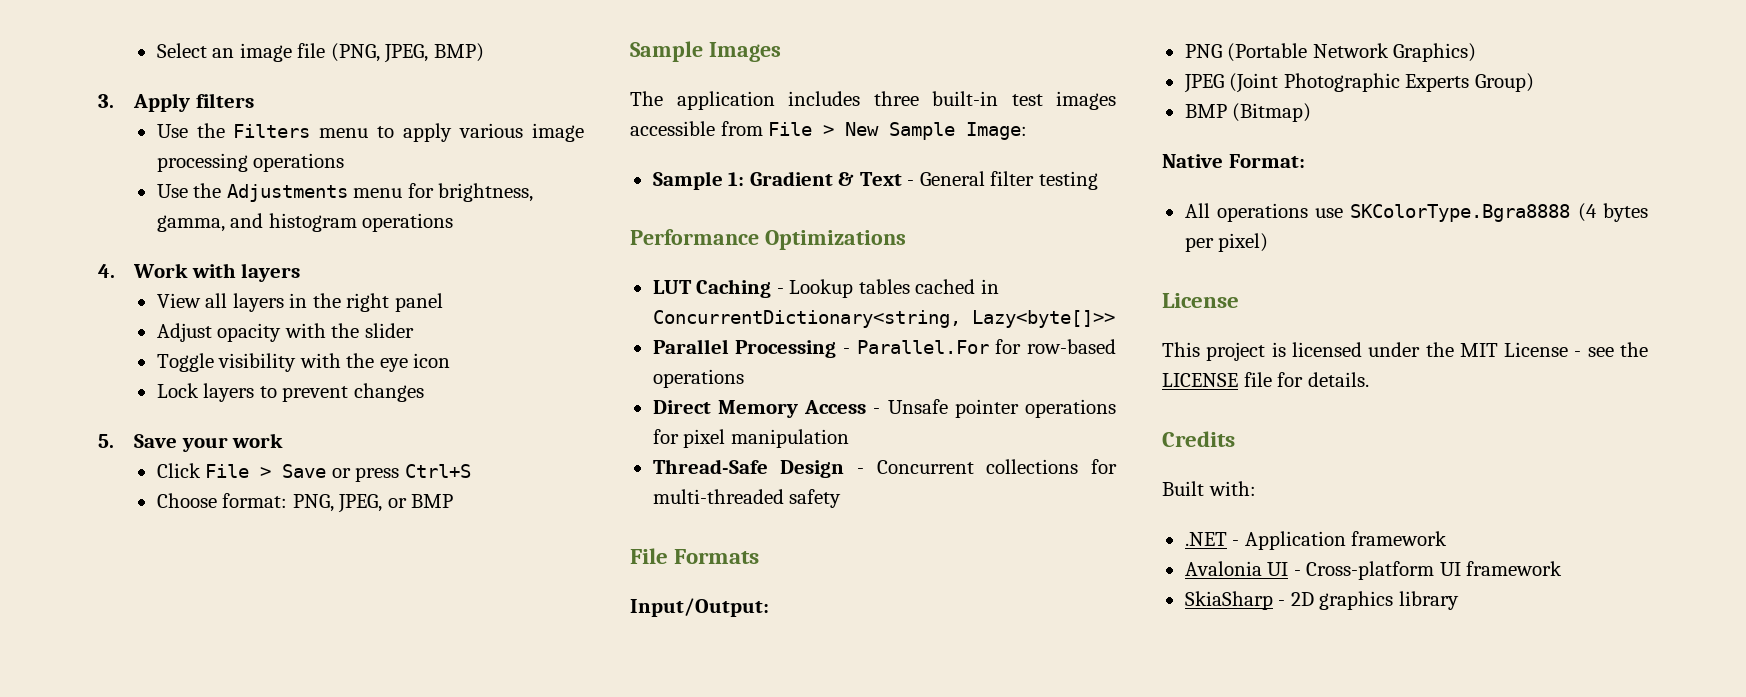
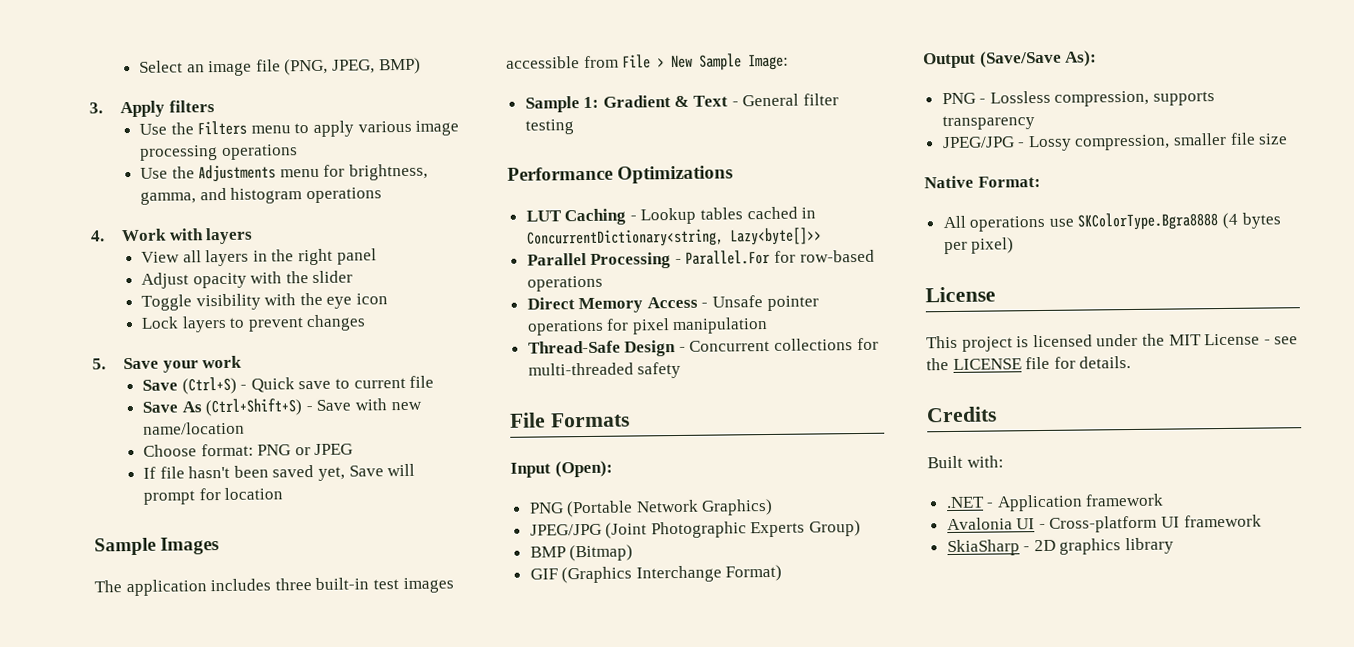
- Click File > Save or press Ctrl+S
- Choose format: PNG, JPEG, or BMP
+ Save (Ctrl+S) - Quick save to current file
+ Save As (Ctrl+Shift+S) - Save with new name/location
+ Choose format: PNG or JPEG
+ If file hasn't been saved yet, Save will prompt for location
- Input/Output:
+ Input (Open):
- JPEG (Joint Photographic Experts Group)
+ JPEG/JPG (Joint Photographic Experts Group)
+ GIF (Graphics Interchange Format)
+ Output (Save/Save As):
+ PNG - Lossless compression, supports transparency
+ JPEG/JPG - Lossy compression, smaller file size

